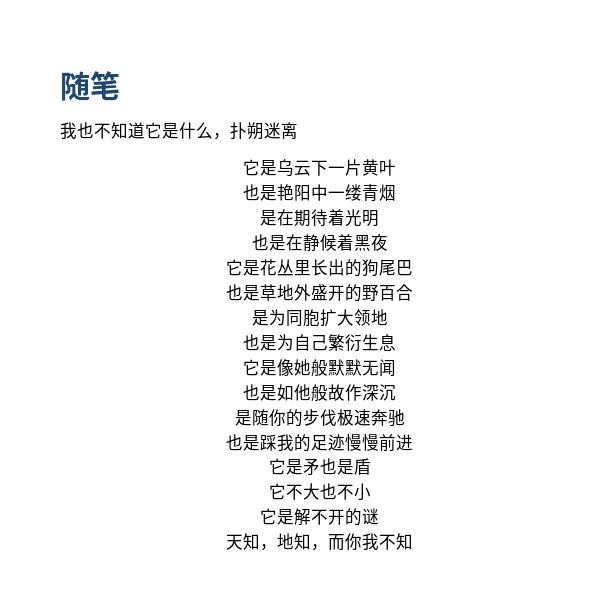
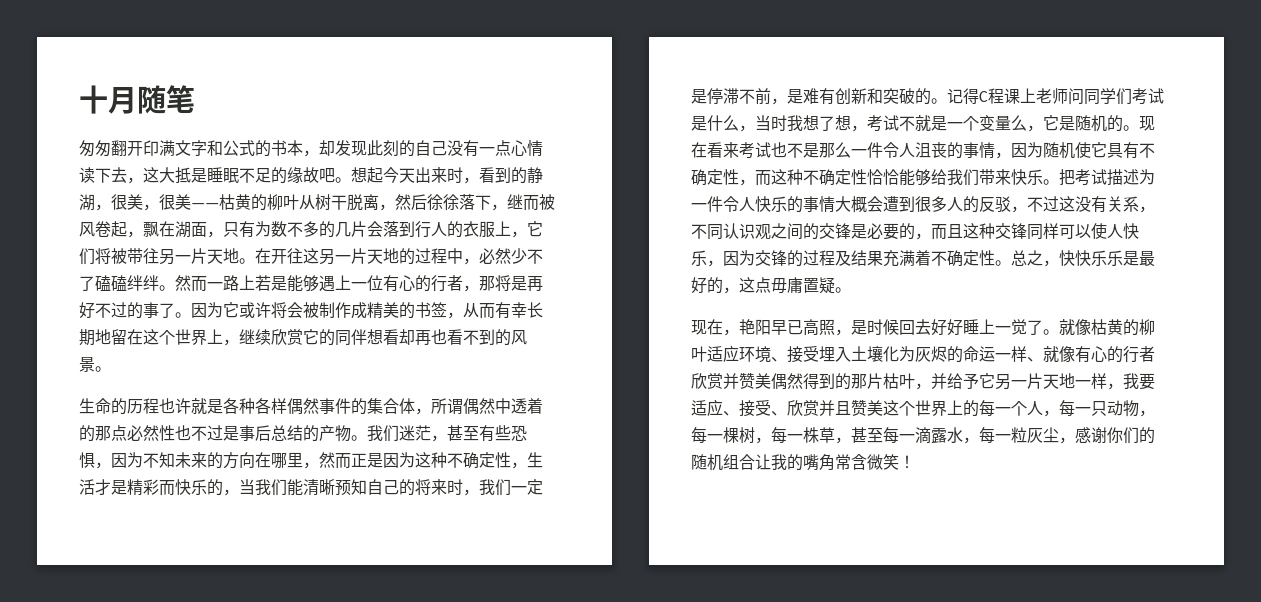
- 随笔
+ 十月随笔
- 我也不知道它是什么，扑朔迷离
- 它是乌云下一片黄叶
- 也是艳阳中一缕青烟
- 是在期待着光明
- 也是在静候着黑夜
- 它是花丛里长出的狗尾巴
- 也是草地外盛开的野百合
- 是为同胞扩大领地
- 也是为自己繁衍生息
- 它是像她般默默无闻
- 也是如他般故作深沉
- 是随你的步伐极速奔驰
- 也是踩我的足迹慢慢前进
- 它是矛也是盾
- 它不大也不小
- 它是解不开的谜
- 天知，地知，而你我不知
+ 匆匆翻开印满文字和公式的书本，却发现此刻的自己没有一点心情读下去，这大抵是睡眠不足的缘故吧。想起今天出来时，看到的静湖，很美，很美——枯黄的柳叶从树干脱离，然后徐徐落下，继而被风卷起，飘在湖面，只有为数不多的几片会落到行人的衣服上，它们将被带往另一片天地。在开往这另一片天地的过程中，必然少不了磕磕绊绊。然而一路上若是能够遇上一位有心的行者，那将是再好不过的事了。因为它或许将会被制作成精美的书签，从而有幸长期地留在这个世界上，继续欣赏它的同伴想看却再也看不到的风景。
+ 生命的历程也许就是各种各样偶然事件的集合体，所谓偶然中透着的那点必然性也不过是事后总结的产物。我们迷茫，甚至有些恐惧，因为不知未来的方向在哪里，然而正是因为这种不确定性，生活才是精彩而快乐的，当我们能清晰预知自己的将来时，我们一定是停滞不前，是难有创新和突破的。记得C程课上老师问同学们考试是什么，当时我想了想，考试不就是一个变量么，它是随机的。现在看来考试也不是那么一件令人沮丧的事情，因为随机使它具有不确定性，而这种不确定性恰恰能够给我们带来快乐。把考试描述为一件令人快乐的事情大概会遭到很多人的反驳，不过这没有关系，不同认识观之间的交锋是必要的，而且这种交锋同样可以使人快乐，因为交锋的过程及结果充满着不确定性。总之，快快乐乐是最好的，这点毋庸置疑。
+ 现在，艳阳早已高照，是时候回去好好睡上一觉了。就像枯黄的柳叶适应环境、接受埋入土壤化为灰烬的命运一样、就像有心的行者欣赏并赞美偶然得到的那片枯叶，并给予它另一片天地一样，我要适应、接受、欣赏并且赞美这个世界上的每一个人，每一只动物，每一棵树，每一株草，甚至每一滴露水，每一粒灰尘，感谢你们的随机组合让我的嘴角常含微笑！

